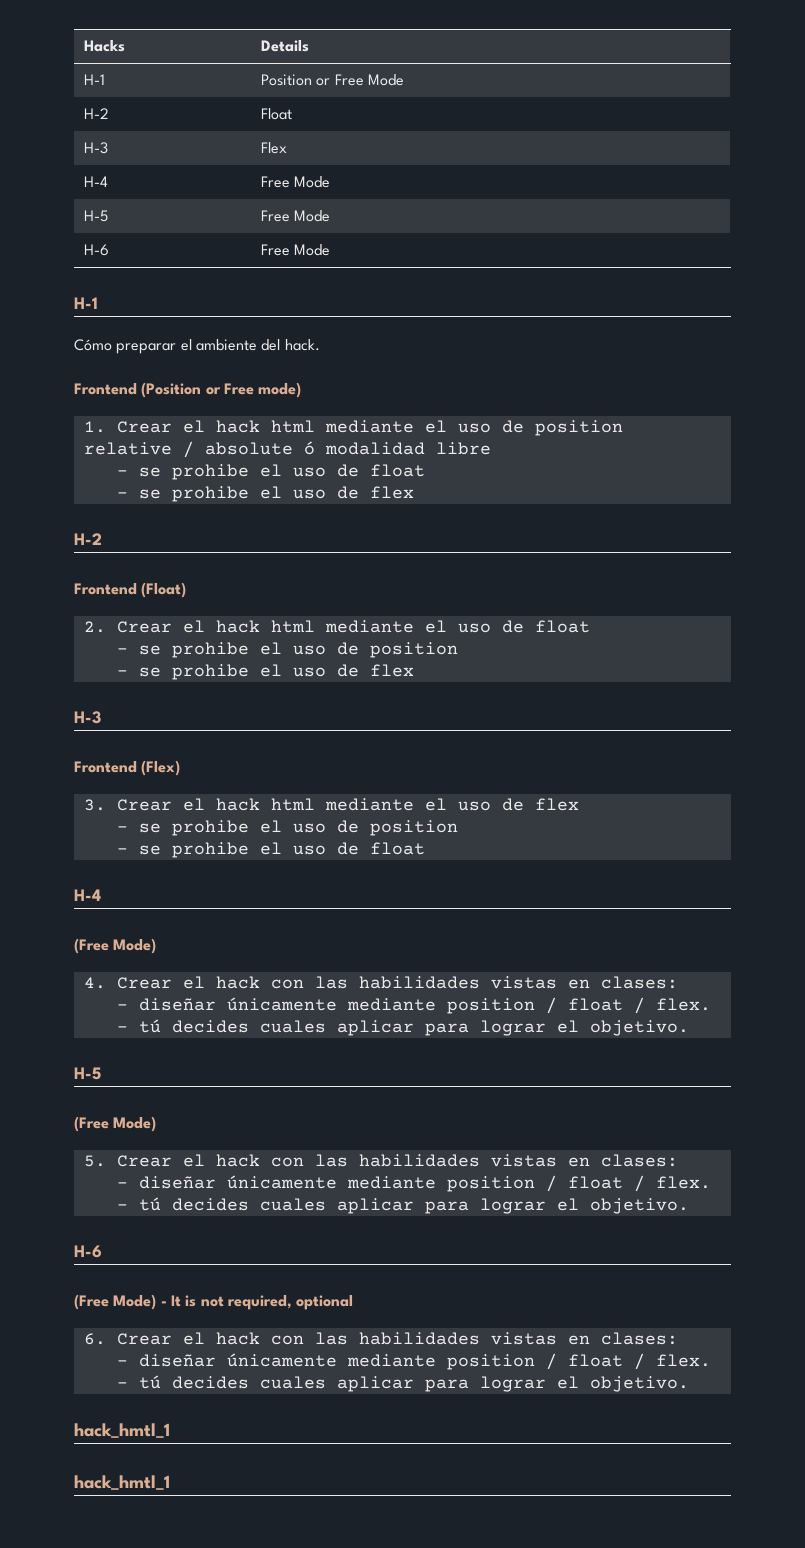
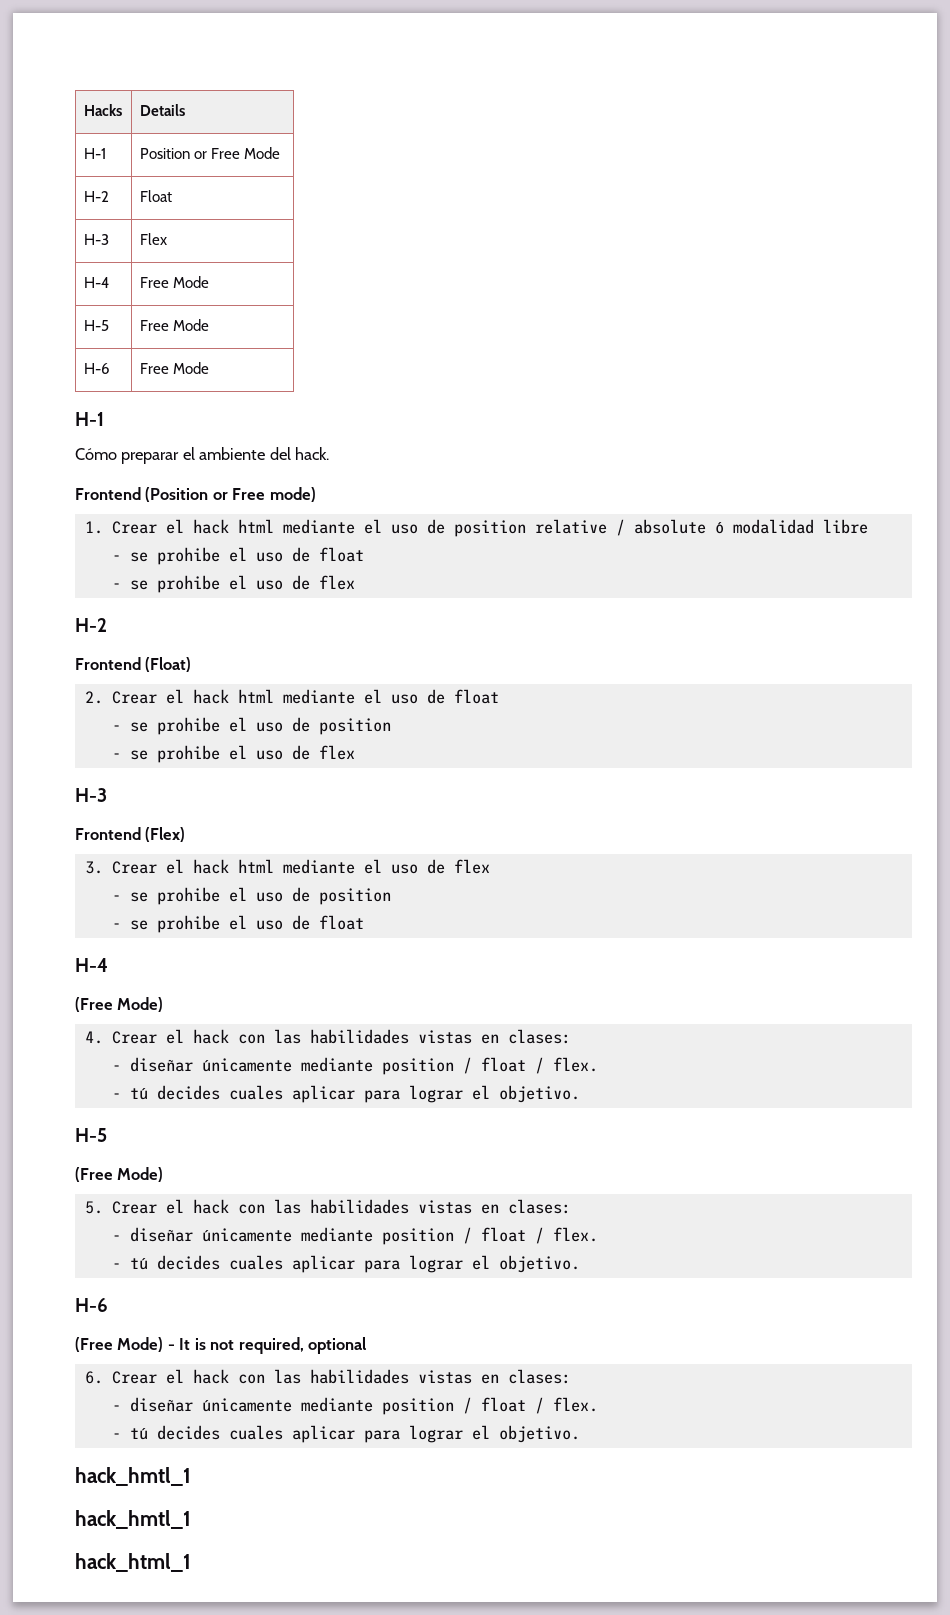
+ hack_html_1

